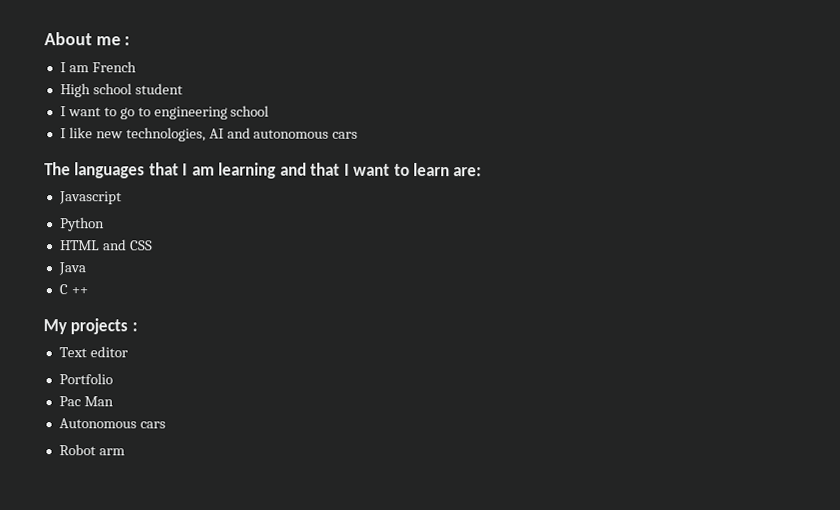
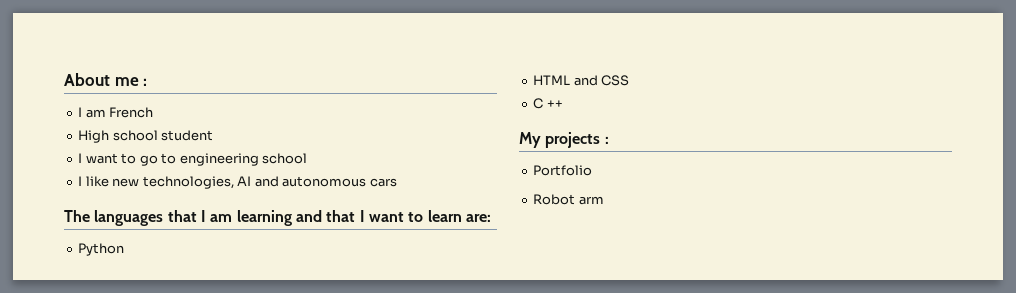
- Javascript
- Java
- Text editor
- Pac Man
- Autonomous cars

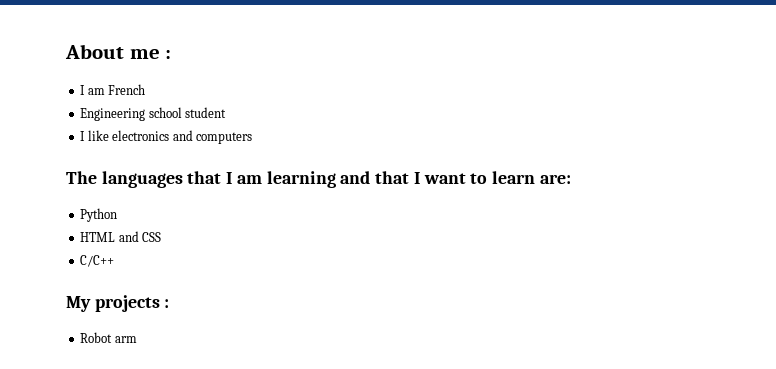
- High school student
+ Engineering school student
- I want to go to engineering school
- I like new technologies, AI and autonomous cars
+ I like electronics and computers
- C ++
+ C/C++
- Portfolio

